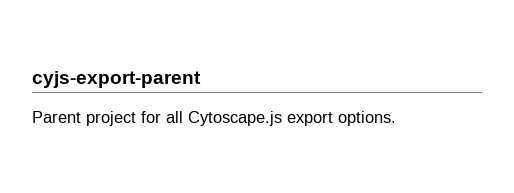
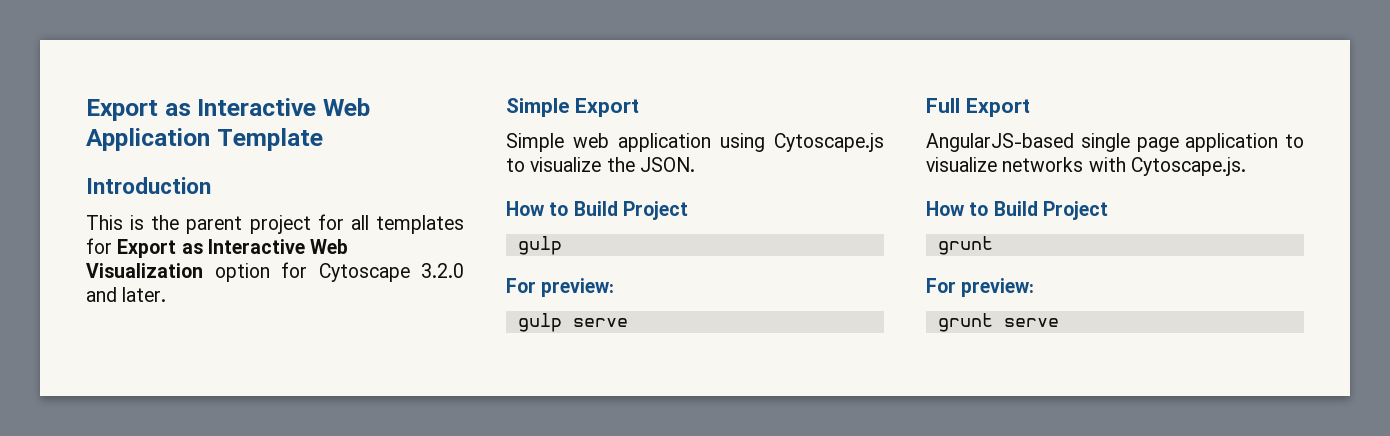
- cyjs-export-parent
- Parent project for all Cytoscape.js export options.
+ Export as Interactive Web Application Template
+ Introduction
+ This is the parent project for all templates for Export as Interactive Web Visualization option for Cytoscape 3.2.0 and later.
+ Simple Export
+ Simple web application using Cytoscape.js to visualize the JSON.
+ How to Build Project
+ gulp
+ For preview:
+ gulp serve
+ Full Export
+ AngularJS-based single page application to visualize networks with Cytoscape.js.
+ How to Build Project
+ grunt
+ For preview:
+ grunt serve

